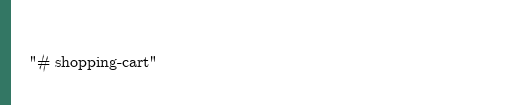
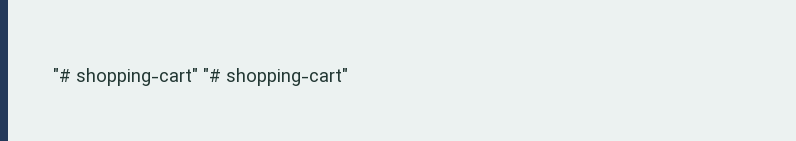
- "# shopping-cart"
+ "# shopping-cart" "# shopping-cart"

